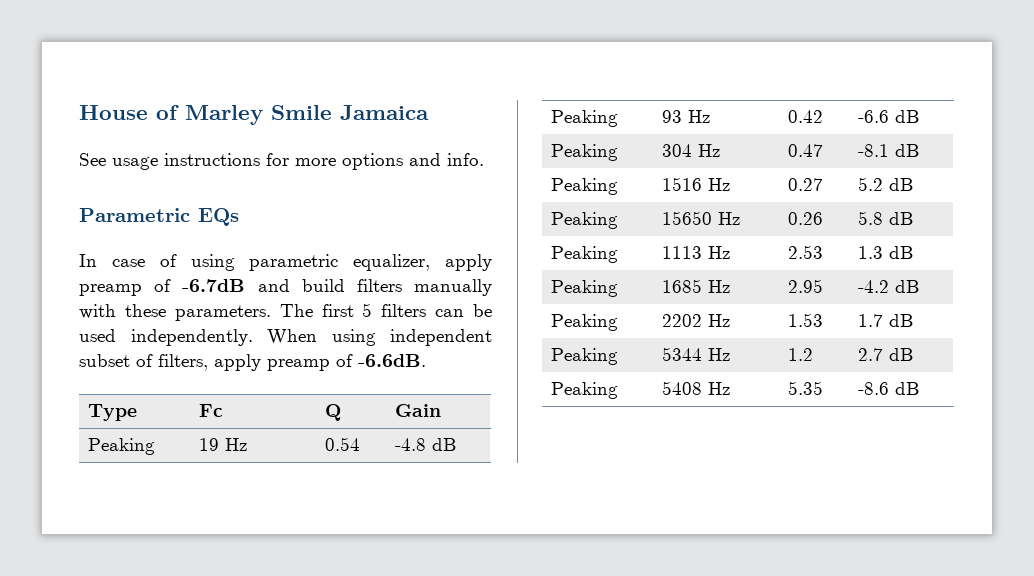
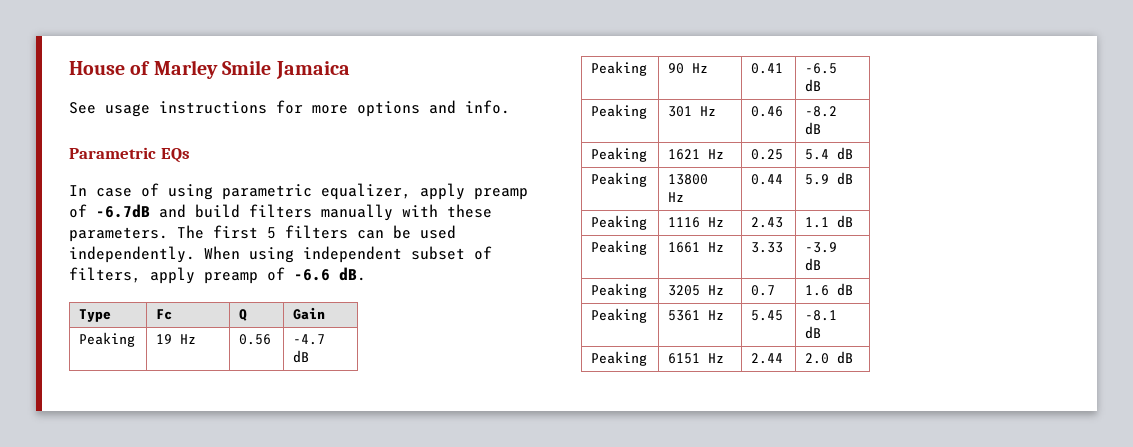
- When using independent subset of filters, apply preamp of -6.6dB.
+ When using independent subset of filters, apply preamp of -6.6 dB.
- Peaking | 19 Hz | 0.54 | -4.8 dB
- Peaking | 93 Hz | 0.42 | -6.6 dB
- Peaking | 304 Hz | 0.47 | -8.1 dB
+ Peaking | 19 Hz | 0.56 | -4.7 dB
+ Peaking | 90 Hz | 0.41 | -6.5 dB
+ Peaking | 301 Hz | 0.46 | -8.2 dB
+ Peaking | 1621 Hz | 0.25 | 5.4 dB
+ Peaking | 13800 Hz | 0.44 | 5.9 dB
+ Peaking | 1116 Hz | 2.43 | 1.1 dB
+ Peaking | 1661 Hz | 3.33 | -3.9 dB
+ Peaking | 3205 Hz | 0.7 | 1.6 dB
+ Peaking | 5361 Hz | 5.45 | -8.1 dB
- Peaking | 1516 Hz | 0.27 | 5.2 dB
- Peaking | 15650 Hz | 0.26 | 5.8 dB
- Peaking | 1113 Hz | 2.53 | 1.3 dB
- Peaking | 1685 Hz | 2.95 | -4.2 dB
- Peaking | 2202 Hz | 1.53 | 1.7 dB
- Peaking | 5344 Hz | 1.2 | 2.7 dB
- Peaking | 5408 Hz | 5.35 | -8.6 dB
+ Peaking | 6151 Hz | 2.44 | 2.0 dB

